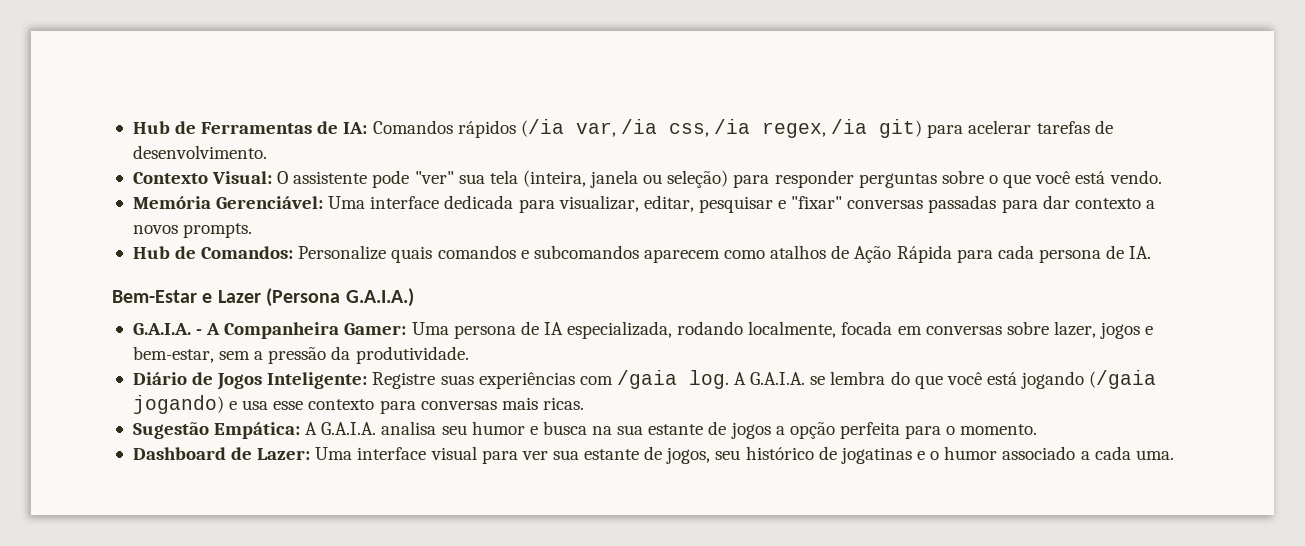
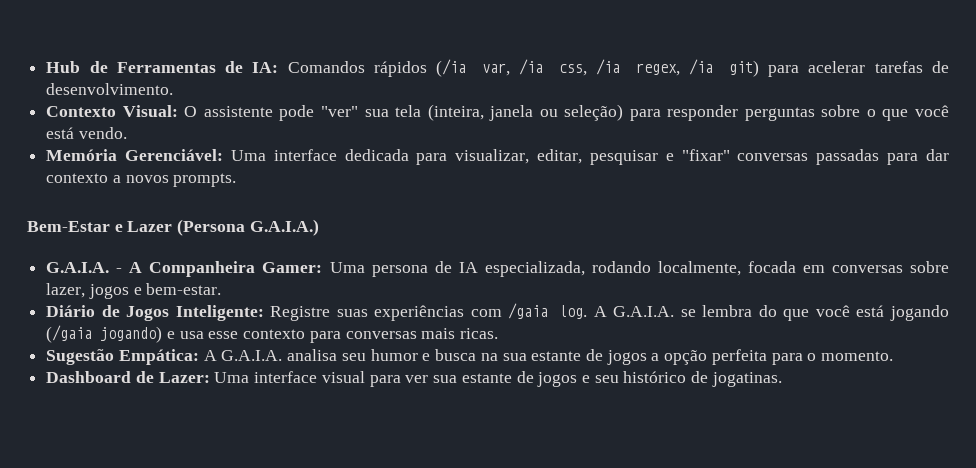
- Hub de Comandos: Personalize quais comandos e subcomandos aparecem como atalhos de Ação Rápida para cada persona de IA.
- G.A.I.A. - A Companheira Gamer: Uma persona de IA especializada, rodando localmente, focada em conversas sobre lazer, jogos e bem-estar, sem a pressão da produtividade.
+ G.A.I.A. - A Companheira Gamer: Uma persona de IA especializada, rodando localmente, focada em conversas sobre lazer, jogos e bem-estar.
- Dashboard de Lazer: Uma interface visual para ver sua estante de jogos, seu histórico de jogatinas e o humor associado a cada uma.
+ Dashboard de Lazer: Uma interface visual para ver sua estante de jogos e seu histórico de jogatinas.

